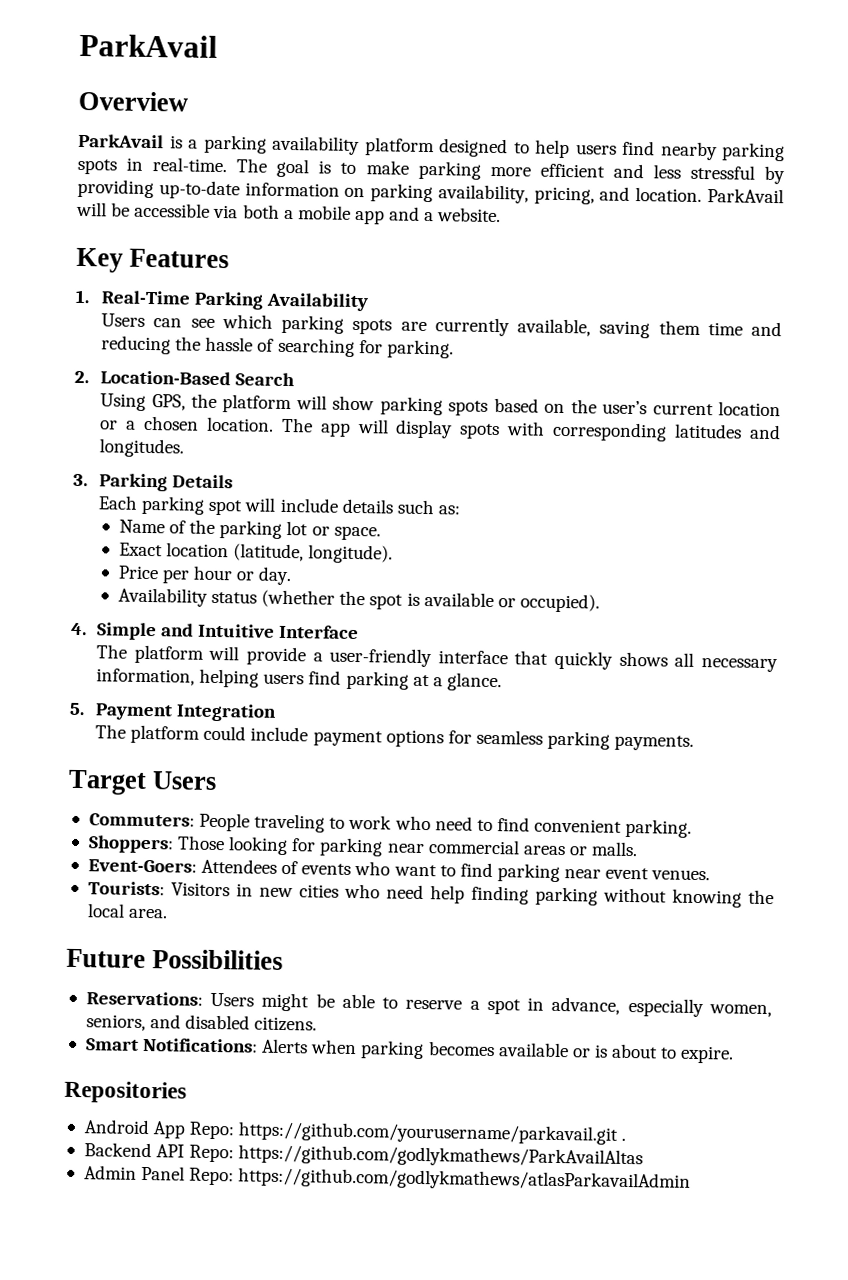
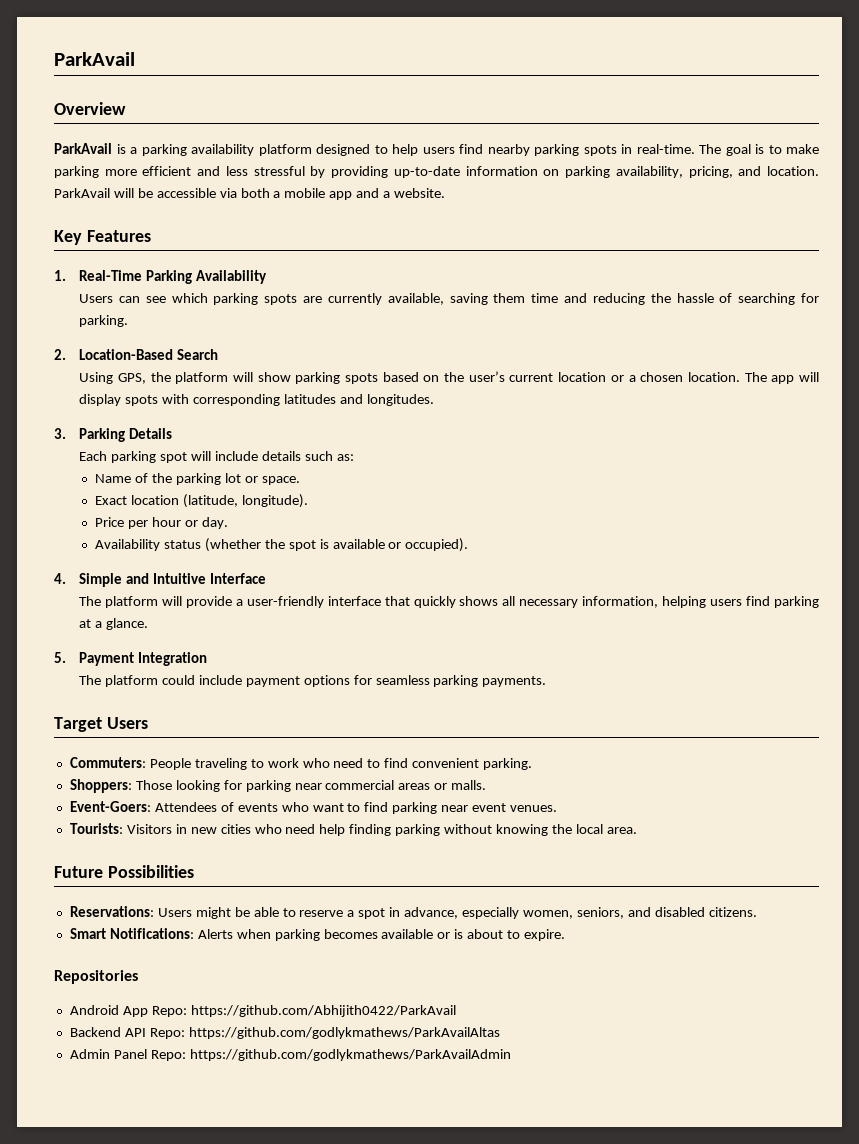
- Android App Repo: https://github.com/yourusername/parkavail.git .
+ Android App Repo: https://github.com/Abhijith0422/ParkAvail
- Admin Panel Repo: https://github.com/godlykmathews/atlasParkavailAdmin
+ Admin Panel Repo: https://github.com/godlykmathews/ParkAvailAdmin

